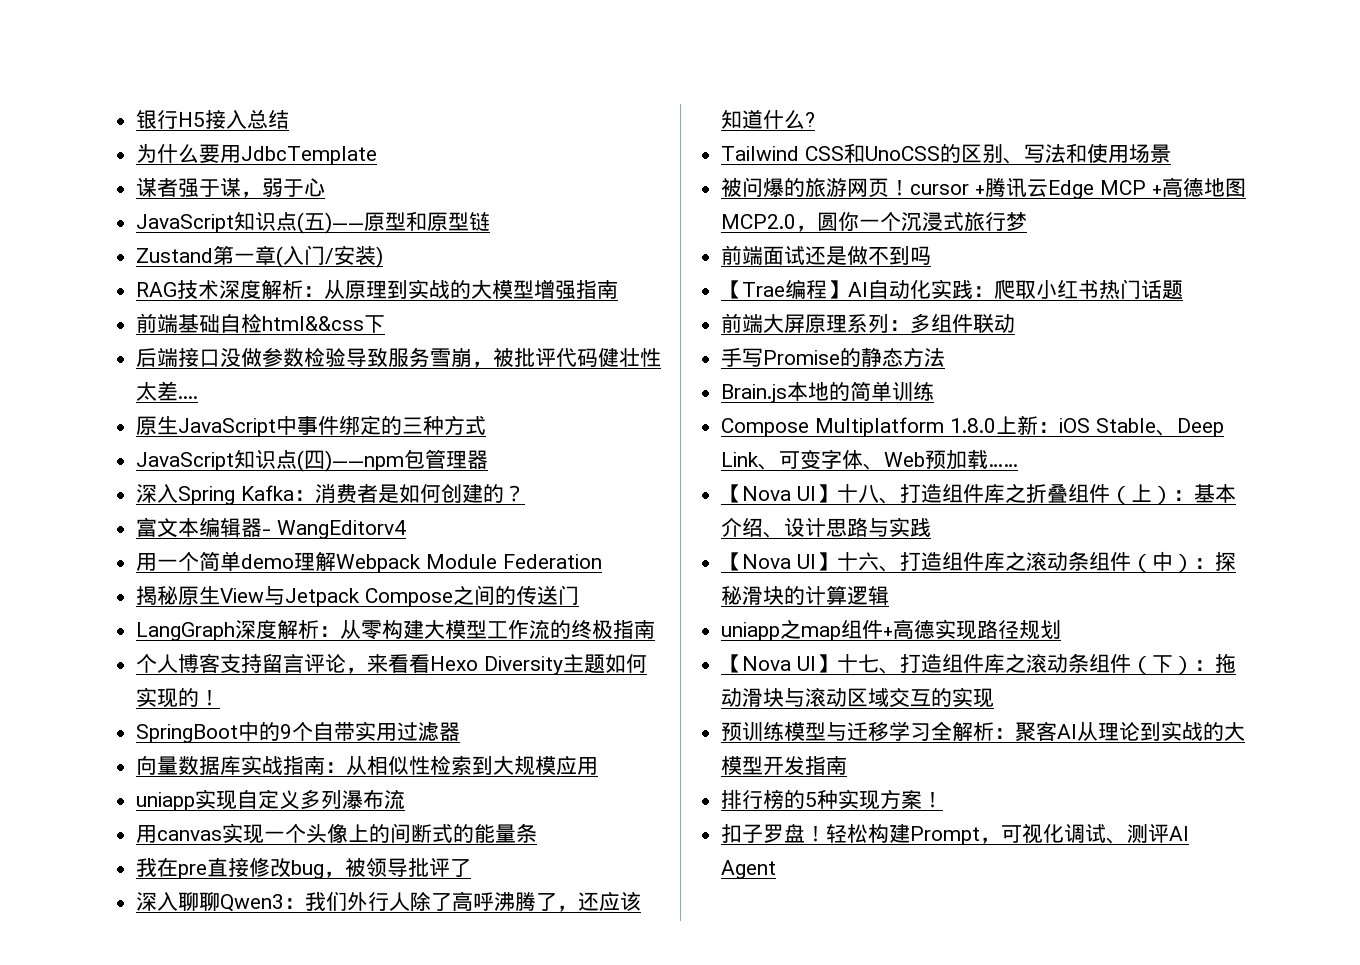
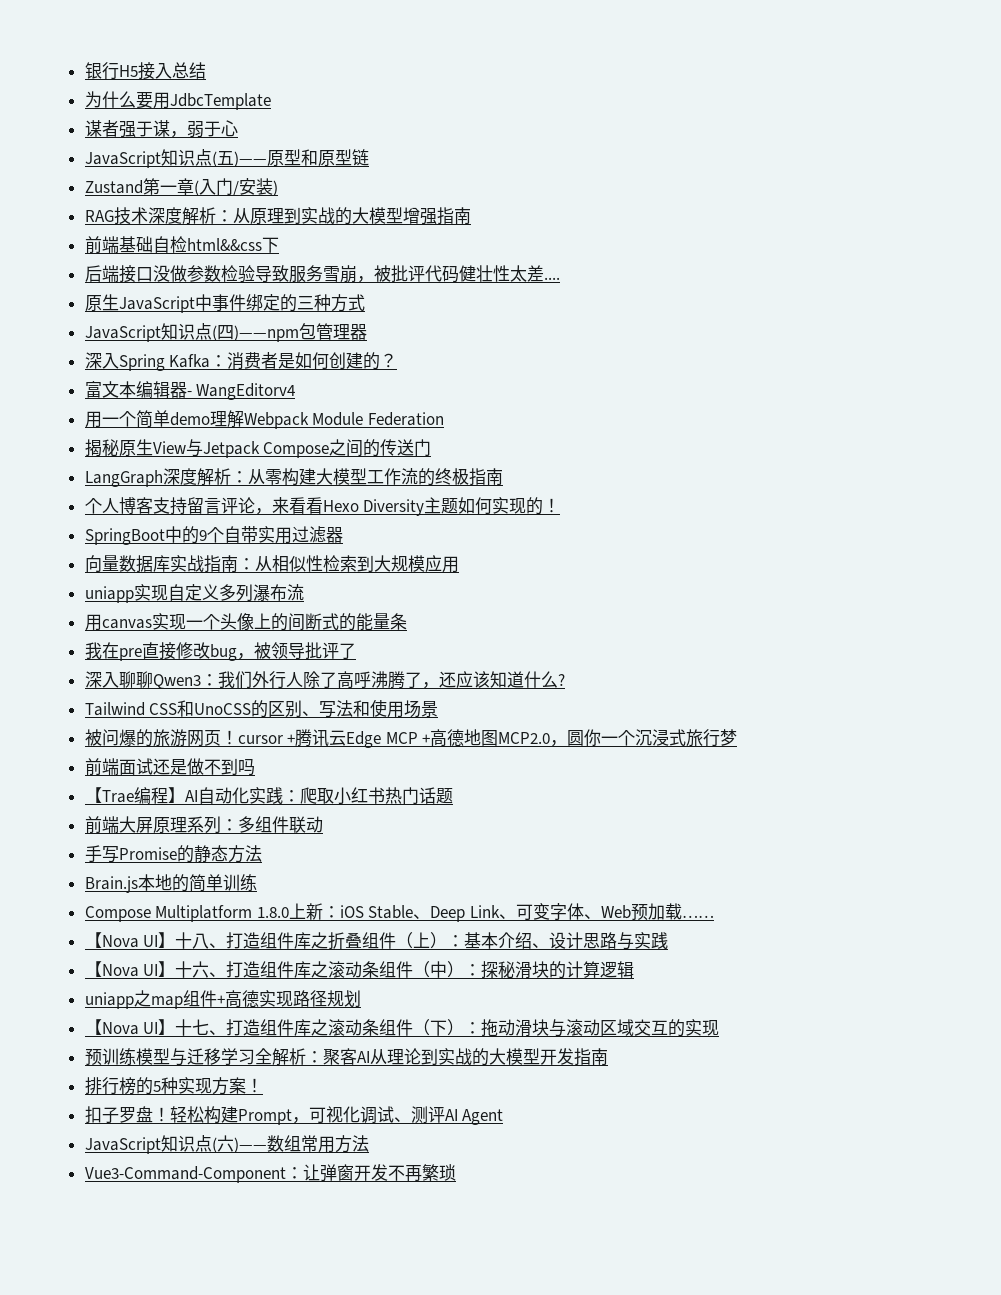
+ JavaScript知识点(六)——数组常用方法
+ Vue3-Command-Component：让弹窗开发不再繁琐

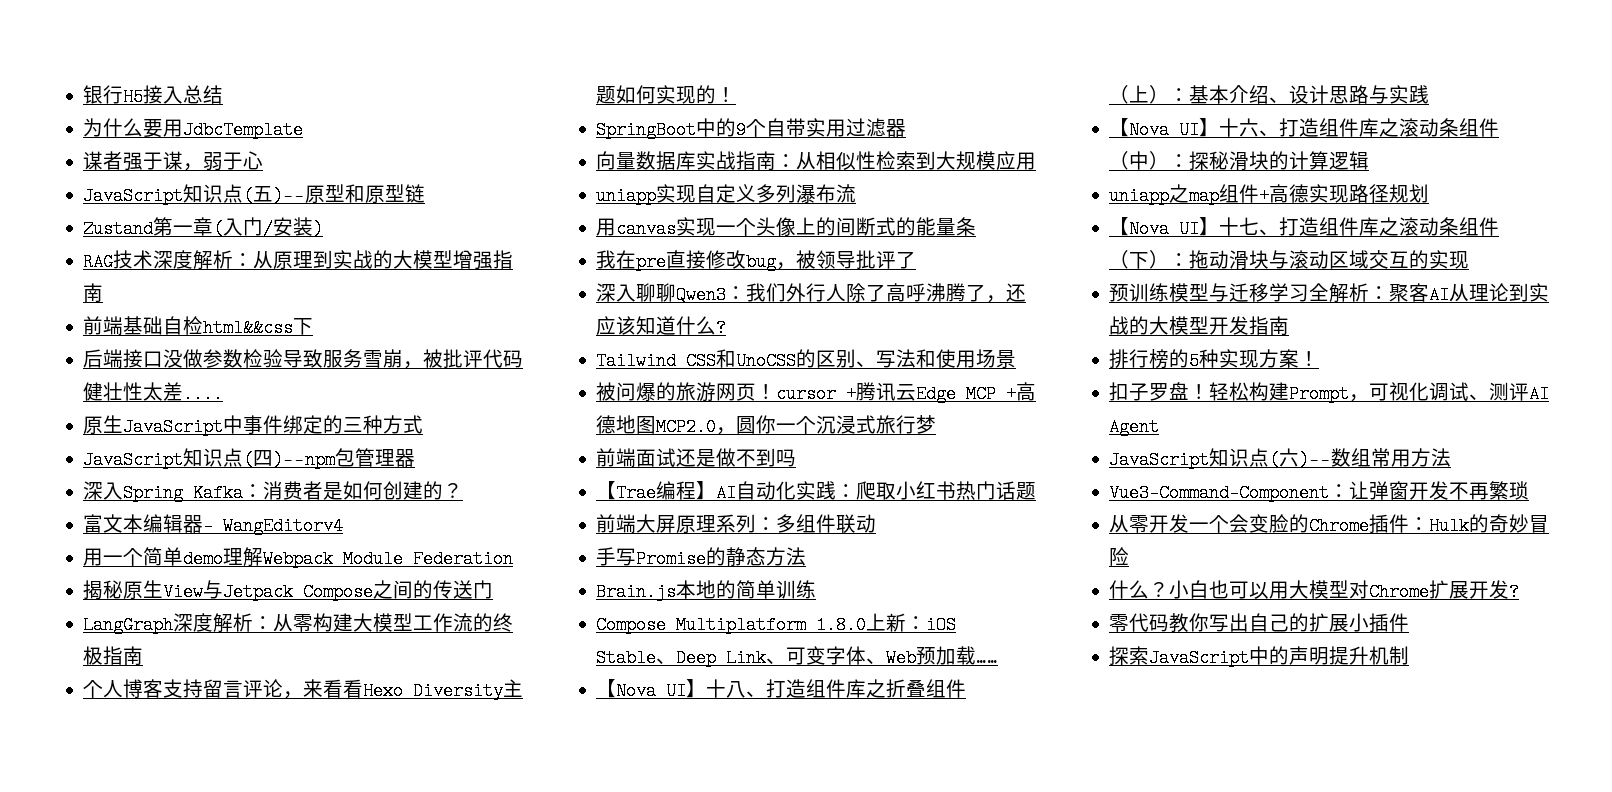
+ 从零开发一个会变脸的Chrome插件：Hulk的奇妙冒险
+ 什么？小白也可以用大模型对Chrome扩展开发?
+ 零代码教你写出自己的扩展小插件
+ 探索JavaScript中的声明提升机制

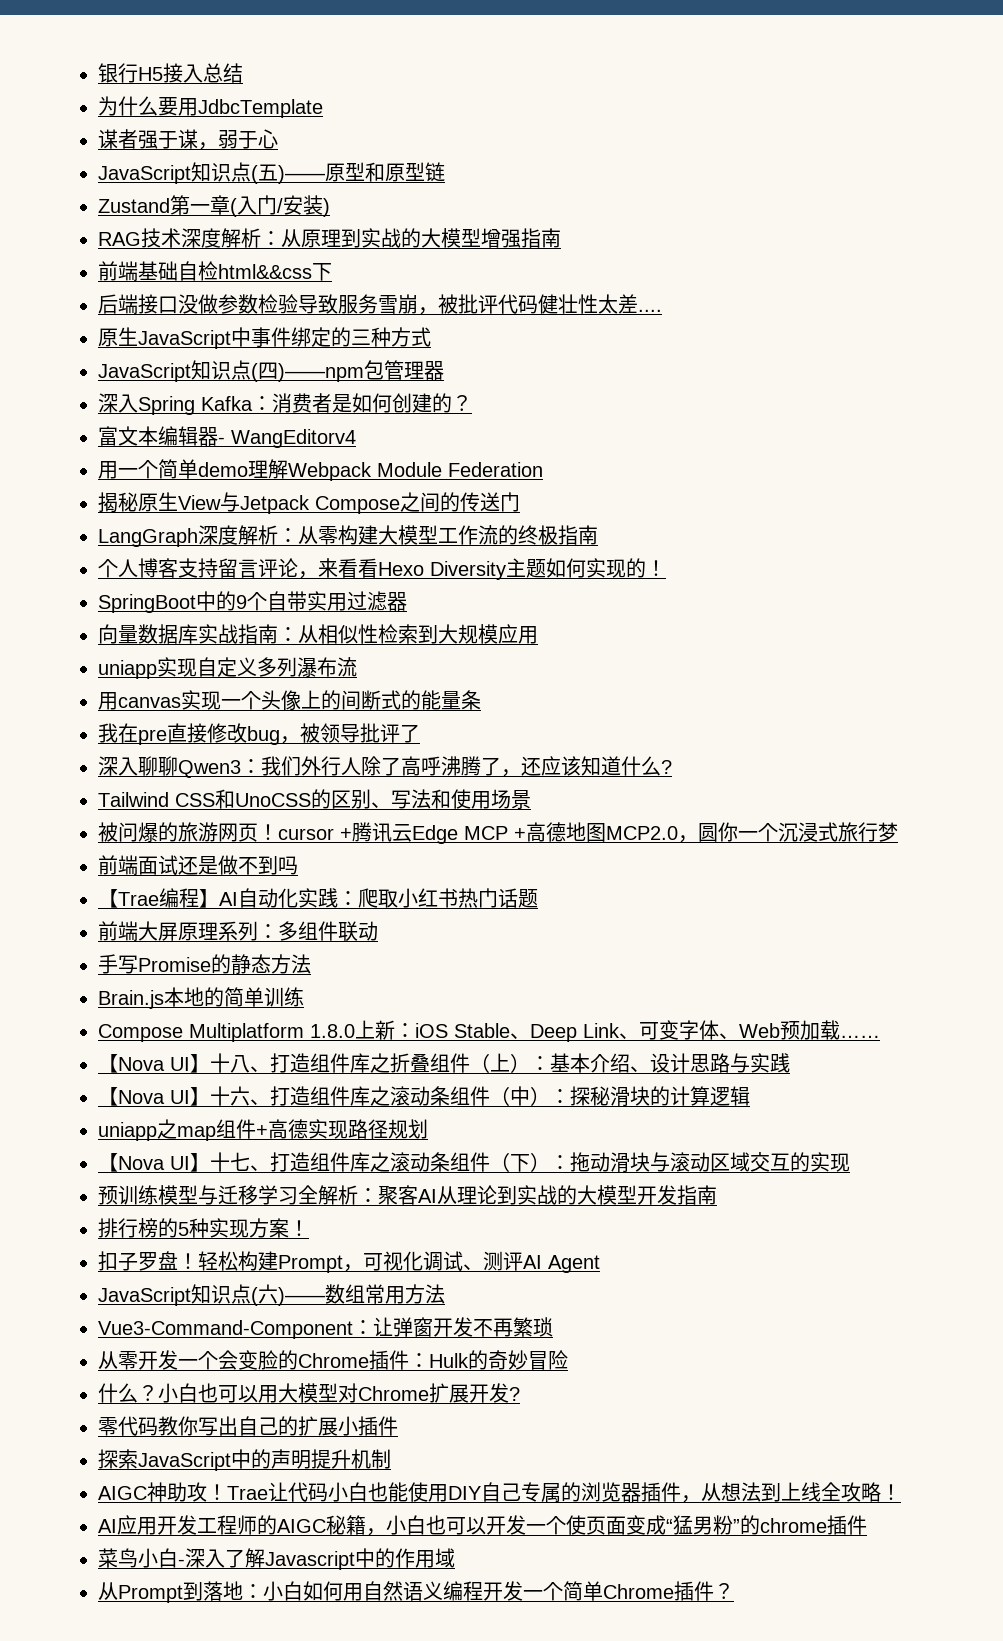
+ AIGC神助攻！Trae让代码小白也能使用DIY自己专属的浏览器插件，从想法到上线全攻略！
+ AI应用开发工程师的AIGC秘籍，小白也可以开发一个使页面变成“猛男粉”的chrome插件
+ 菜鸟小白-深入了解Javascript中的作用域
+ 从Prompt到落地：小白如何用自然语义编程开发一个简单Chrome插件？

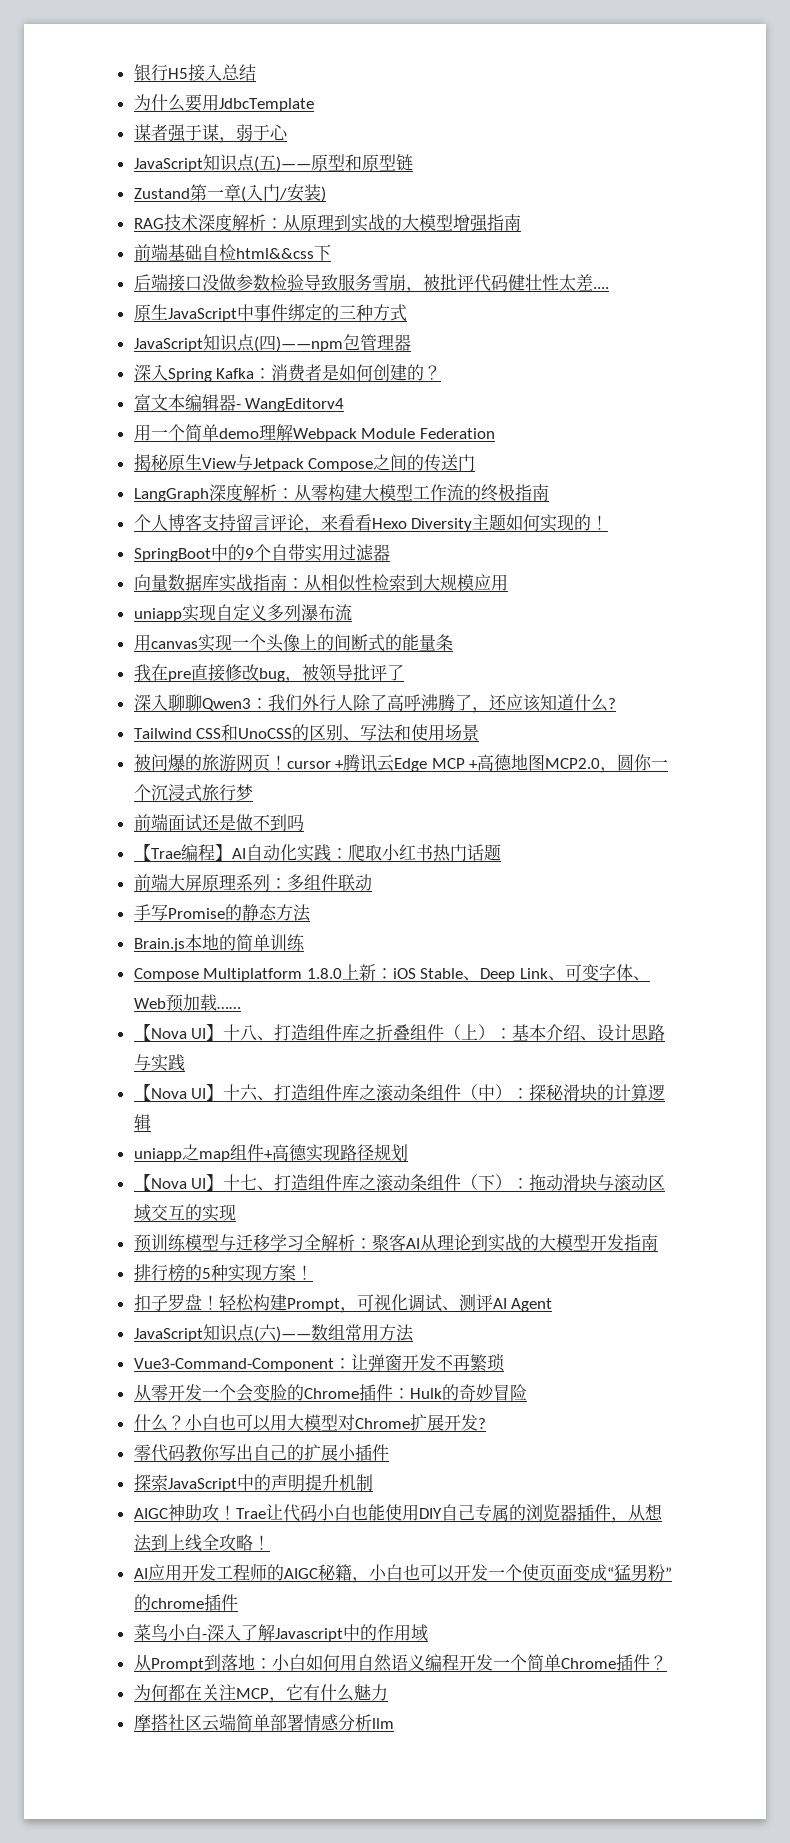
+ 为何都在关注MCP，它有什么魅力
+ 摩搭社区云端简单部署情感分析llm

